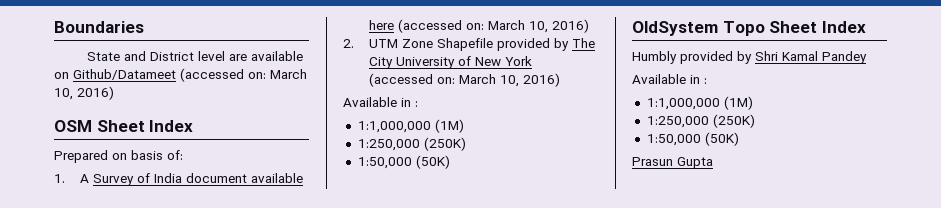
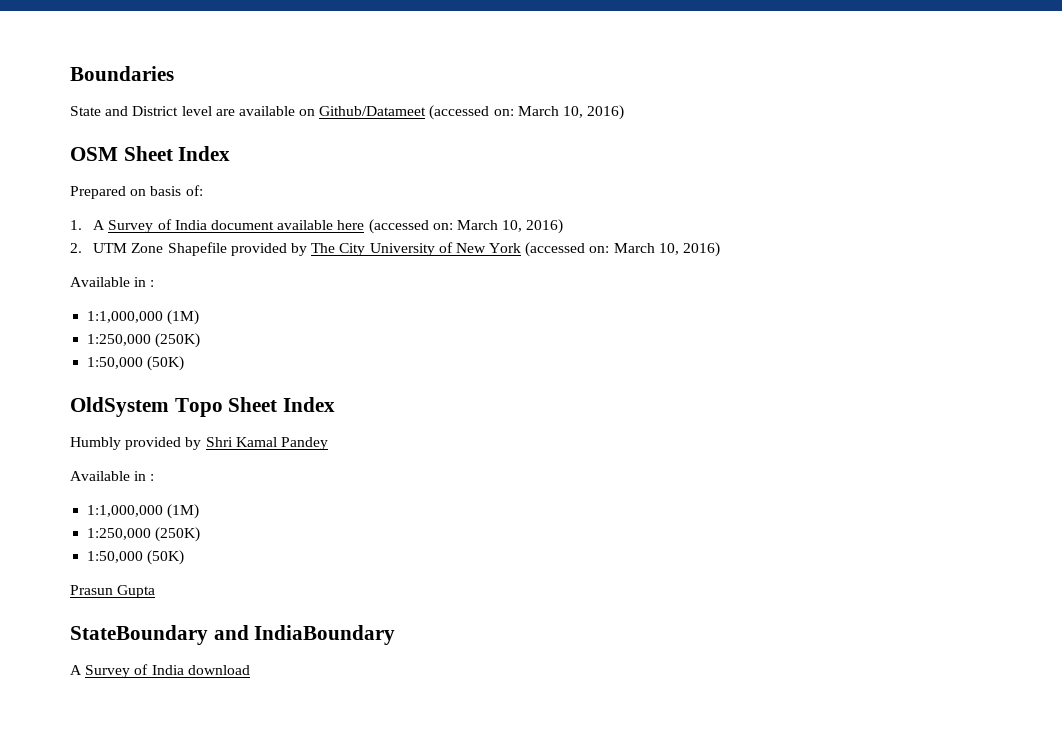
+ StateBoundary and IndiaBoundary
+ A Survey of India download

